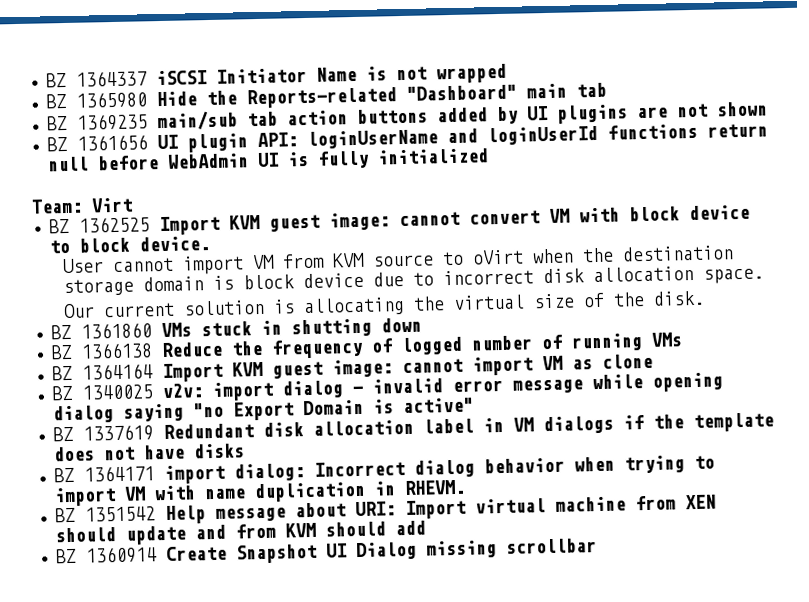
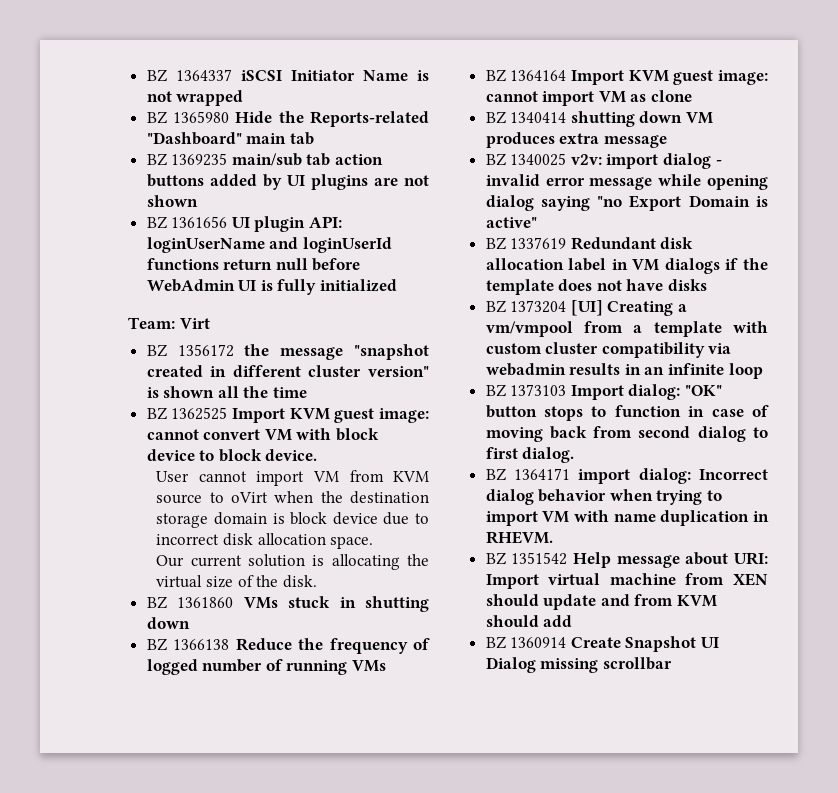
+ BZ 1356172 the message "snapshot created in different cluster version" is shown all the time
+ BZ 1340414 shutting down VM produces extra message
+ BZ 1373204 [UI] Creating a vm/vmpool from a template with custom cluster compatibility via webadmin results in an infinite loop
+ BZ 1373103 Import dialog: "OK" button stops to function in case of moving back from second dialog to first dialog.

